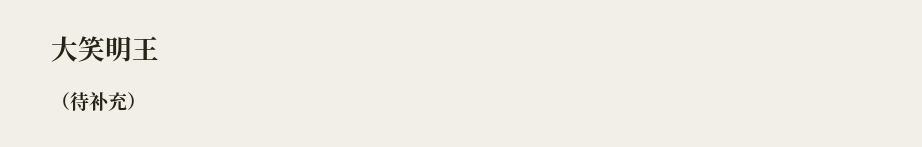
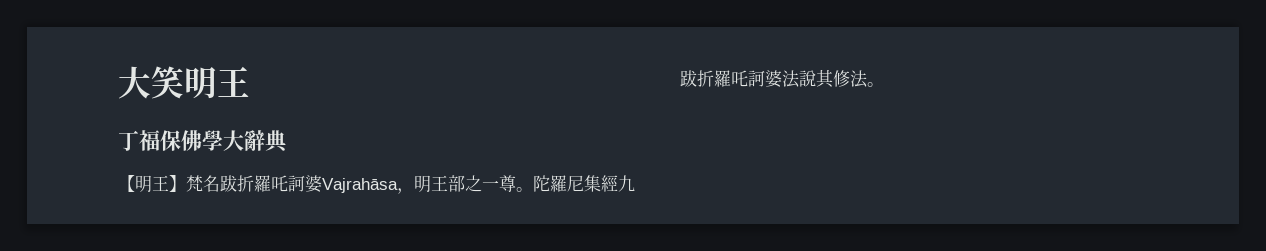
- （待补充）
+ 丁福保佛學大辭典
+ 【明王】梵名跋折羅吒訶婆Vajrahāsa，明王部之一尊。陀羅尼集經九跋折羅吒訶婆法說其修法。

